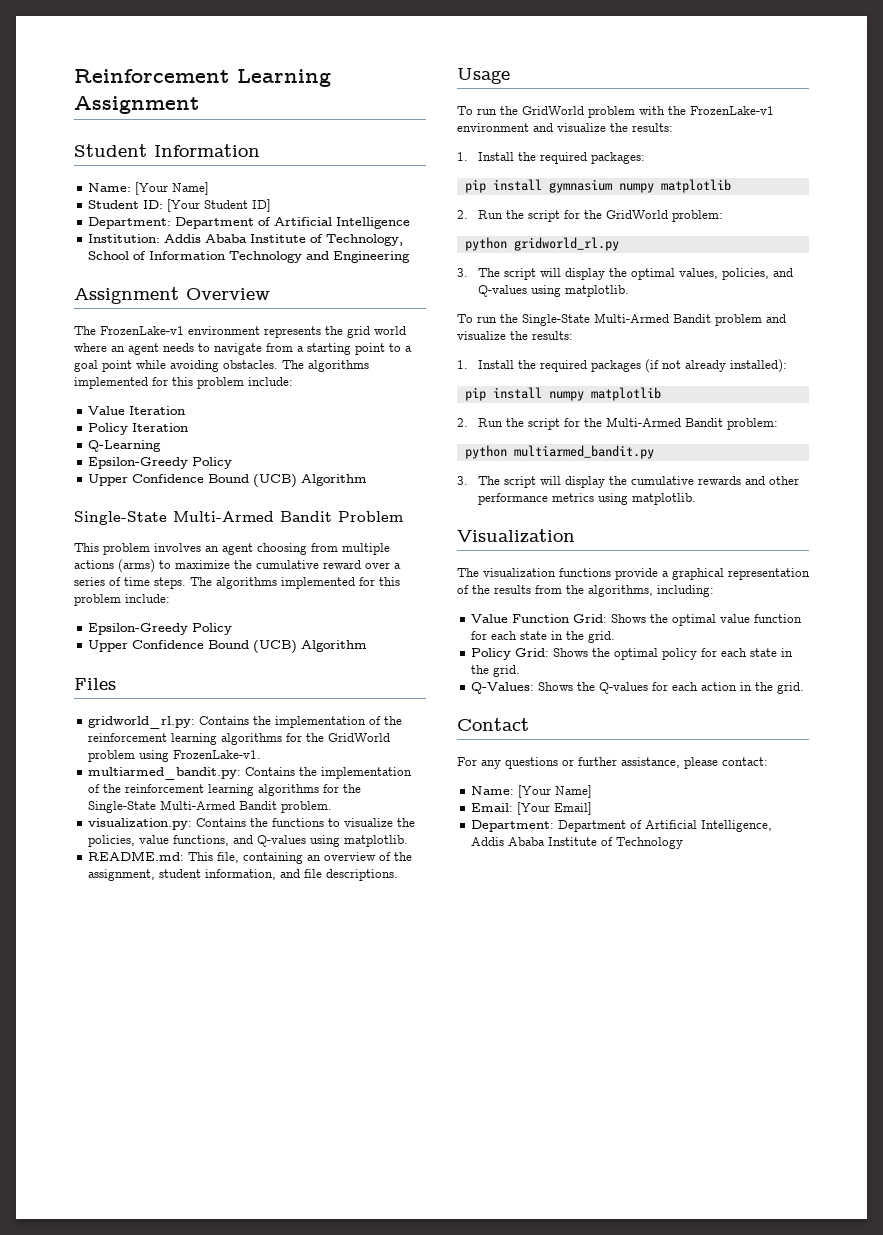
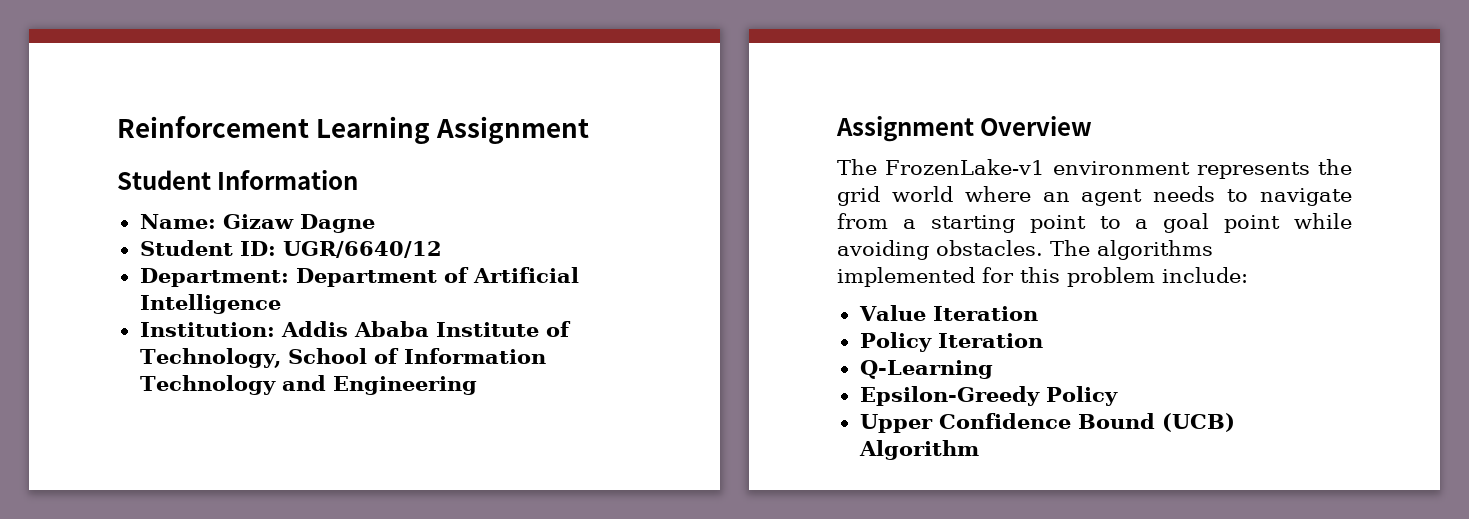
  Student Information
- Name: [Your Name]
+ Name: Gizaw Dagne
- Student ID: [Your Student ID]
+ Student ID: UGR/6640/12
- Single-State Multi-Armed Bandit Problem
- This problem involves an agent choosing from multiple actions (arms) to maximize the cumulative reward over a series of time steps. The algorithms implemented for this problem include:
- Epsilon-Greedy Policy
- Upper Confidence Bound (UCB) Algorithm
- Files
- gridworld_rl.py: Contains the implementation of the reinforcement learning algorithms for the GridWorld problem using FrozenLake-v1.
- multiarmed_bandit.py: Contains the implementation of the reinforcement learning algorithms for the Single-State Multi-Armed Bandit problem.
- visualization.py: Contains the functions to visualize the policies, value functions, and Q-values using matplotlib.
- README.md: This file, containing an overview of the assignment, student information, and file descriptions.
- Usage
- To run the GridWorld problem with the FrozenLake-v1 environment and visualize the results:
- 1. Install the required packages:
- pip install gymnasium numpy matplotlib
- 2. Run the script for the GridWorld problem:
- python gridworld_rl.py
- 3. The script will display the optimal values, policies, and Q-values using matplotlib.
- To run the Single-State Multi-Armed Bandit problem and visualize the results:
- 1. Install the required packages (if not already installed):
- pip install numpy matplotlib
- 2. Run the script for the Multi-Armed Bandit problem:
- python multiarmed_bandit.py
- 3. The script will display the cumulative rewards and other performance metrics using matplotlib.
- Visualization
- The visualization functions provide a graphical representation of the results from the algorithms, including:
- Value Function Grid: Shows the optimal value function for each state in the grid.
- Policy Grid: Shows the optimal policy for each state in the grid.
- Q-Values: Shows the Q-values for each action in the grid.
- Contact
- For any questions or further assistance, please contact:
- Name: [Your Name]
- Email: [Your Email]
- Department: Department of Artificial Intelligence, Addis Ababa Institute of Technology

